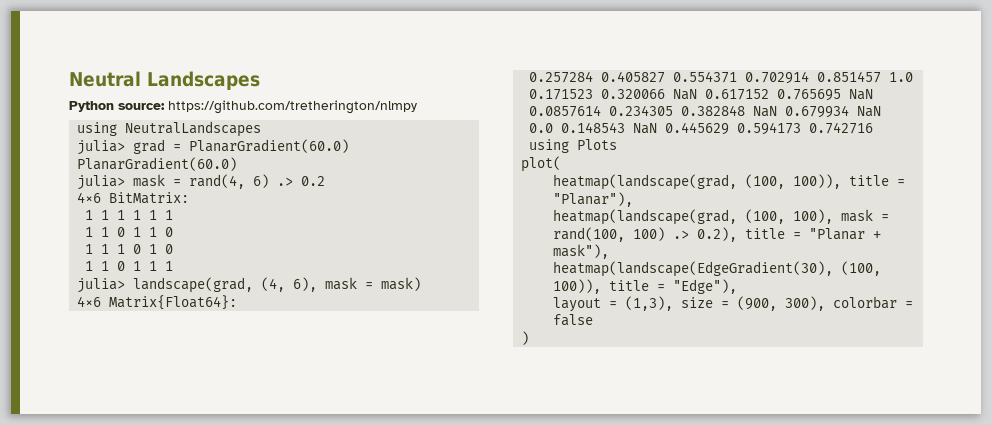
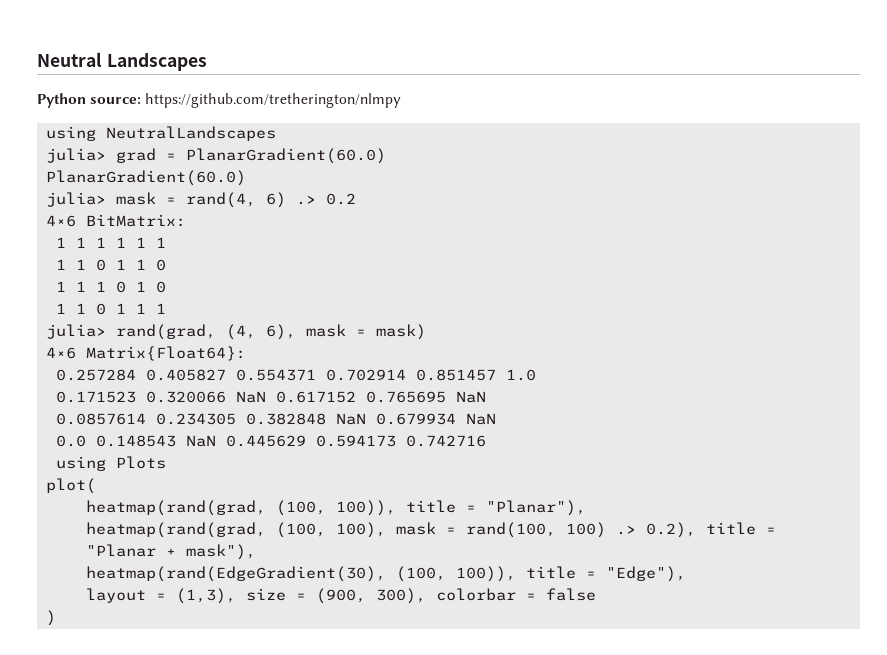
- julia> landscape(grad, (4, 6), mask = mask)
+ julia> rand(grad, (4, 6), mask = mask)
- heatmap(landscape(grad, (100, 100)), title = "Planar"),
+ heatmap(rand(grad, (100, 100)), title = "Planar"),
- heatmap(landscape(grad, (100, 100), mask = rand(100, 100) .> 0.2), title = "Planar + mask"),
+ heatmap(rand(grad, (100, 100), mask = rand(100, 100) .> 0.2), title = "Planar + mask"),
- heatmap(landscape(EdgeGradient(30), (100, 100)), title = "Edge"),
+ heatmap(rand(EdgeGradient(30), (100, 100)), title = "Edge"),

